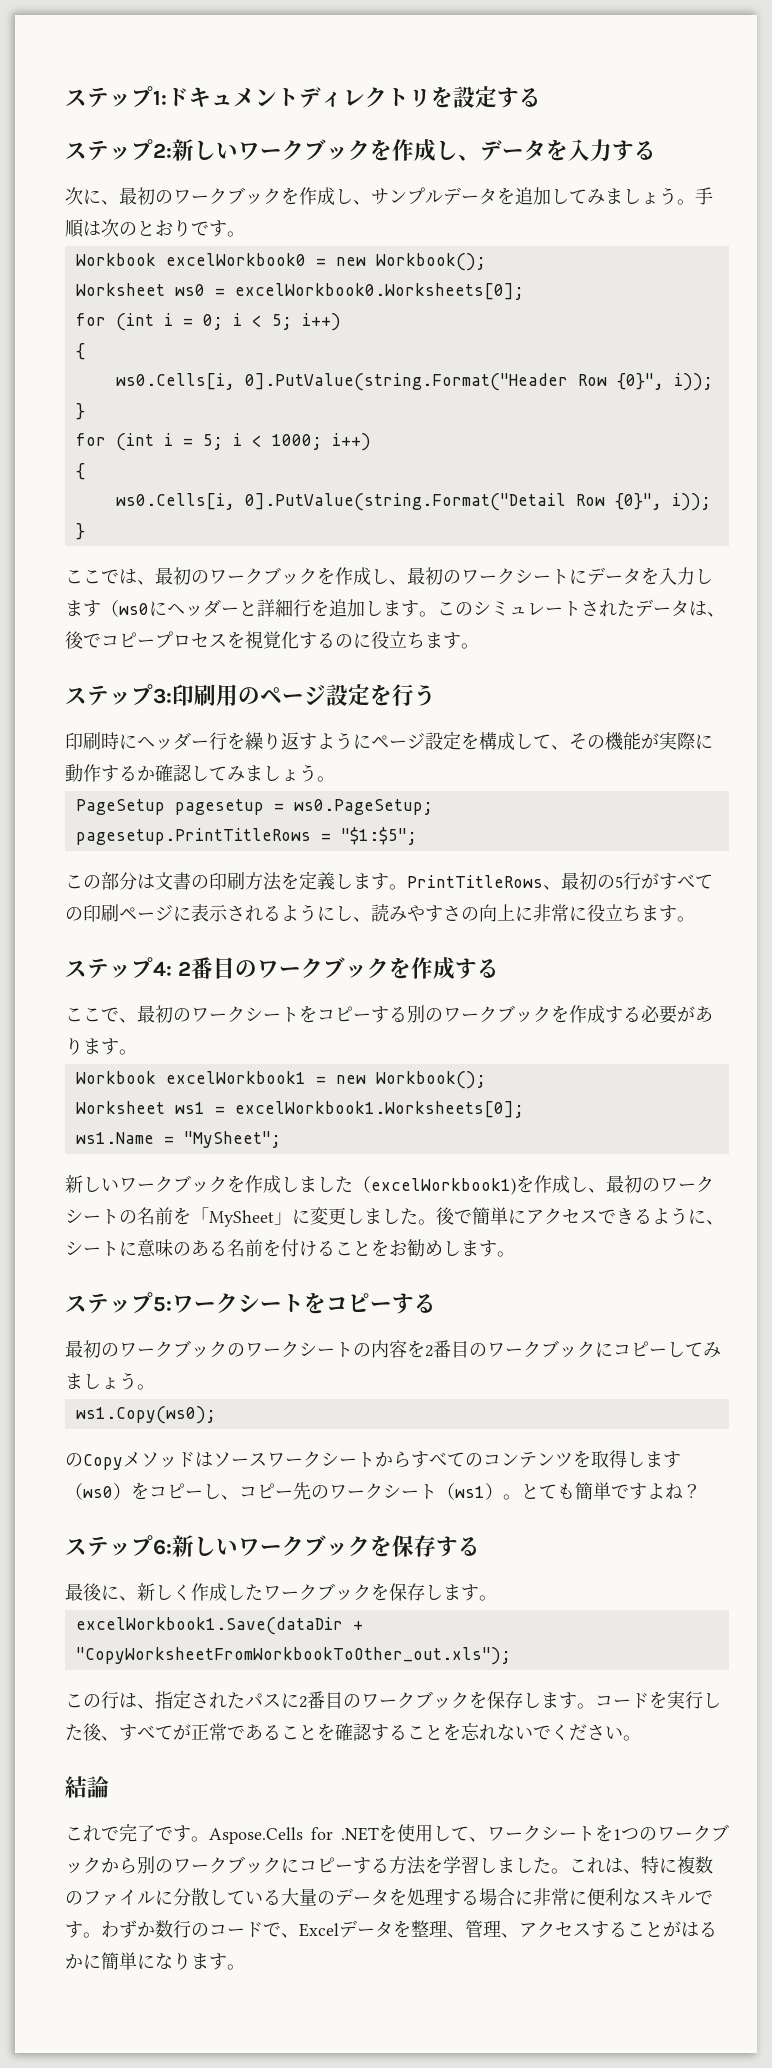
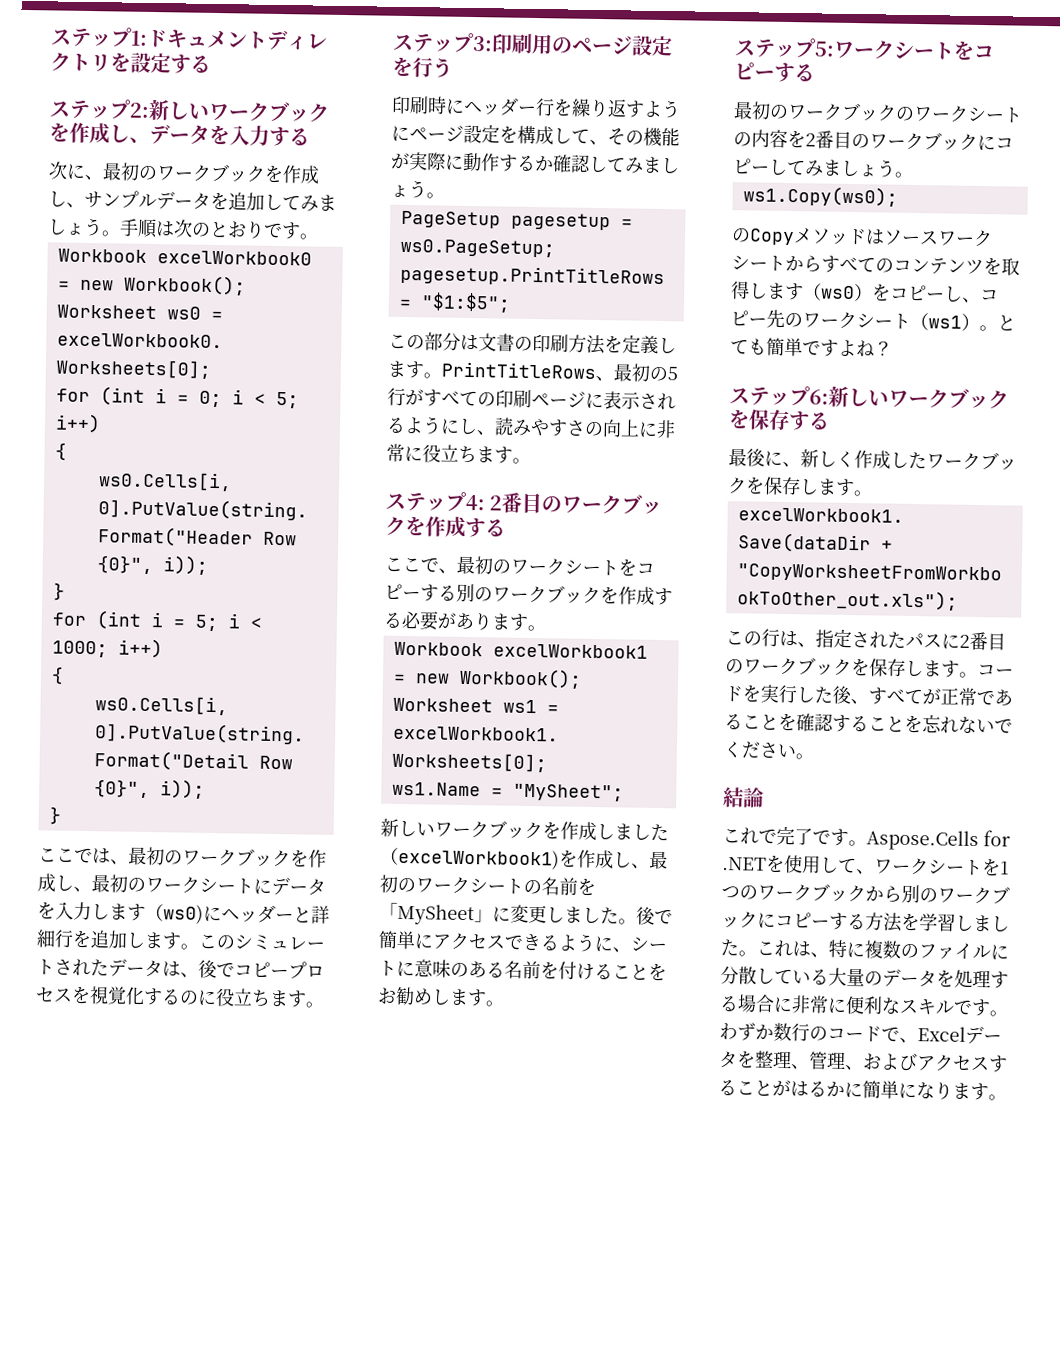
- ここでは、最初のワークブックを作成し、最初のワークシートにデータを入力します（ws0にヘッダーと詳細行を追加します。
+ ここでは、最初のワークブックを作成し、最初のワークシートにデータを入力します（ws0)にヘッダーと詳細行を追加します。
- わずか数行のコードで、Excelデータを整理、管理、アクセスすることがはるかに簡単になります。
+ わずか数行のコードで、Excelデータを整理、管理、およびアクセスすることがはるかに簡単になります。

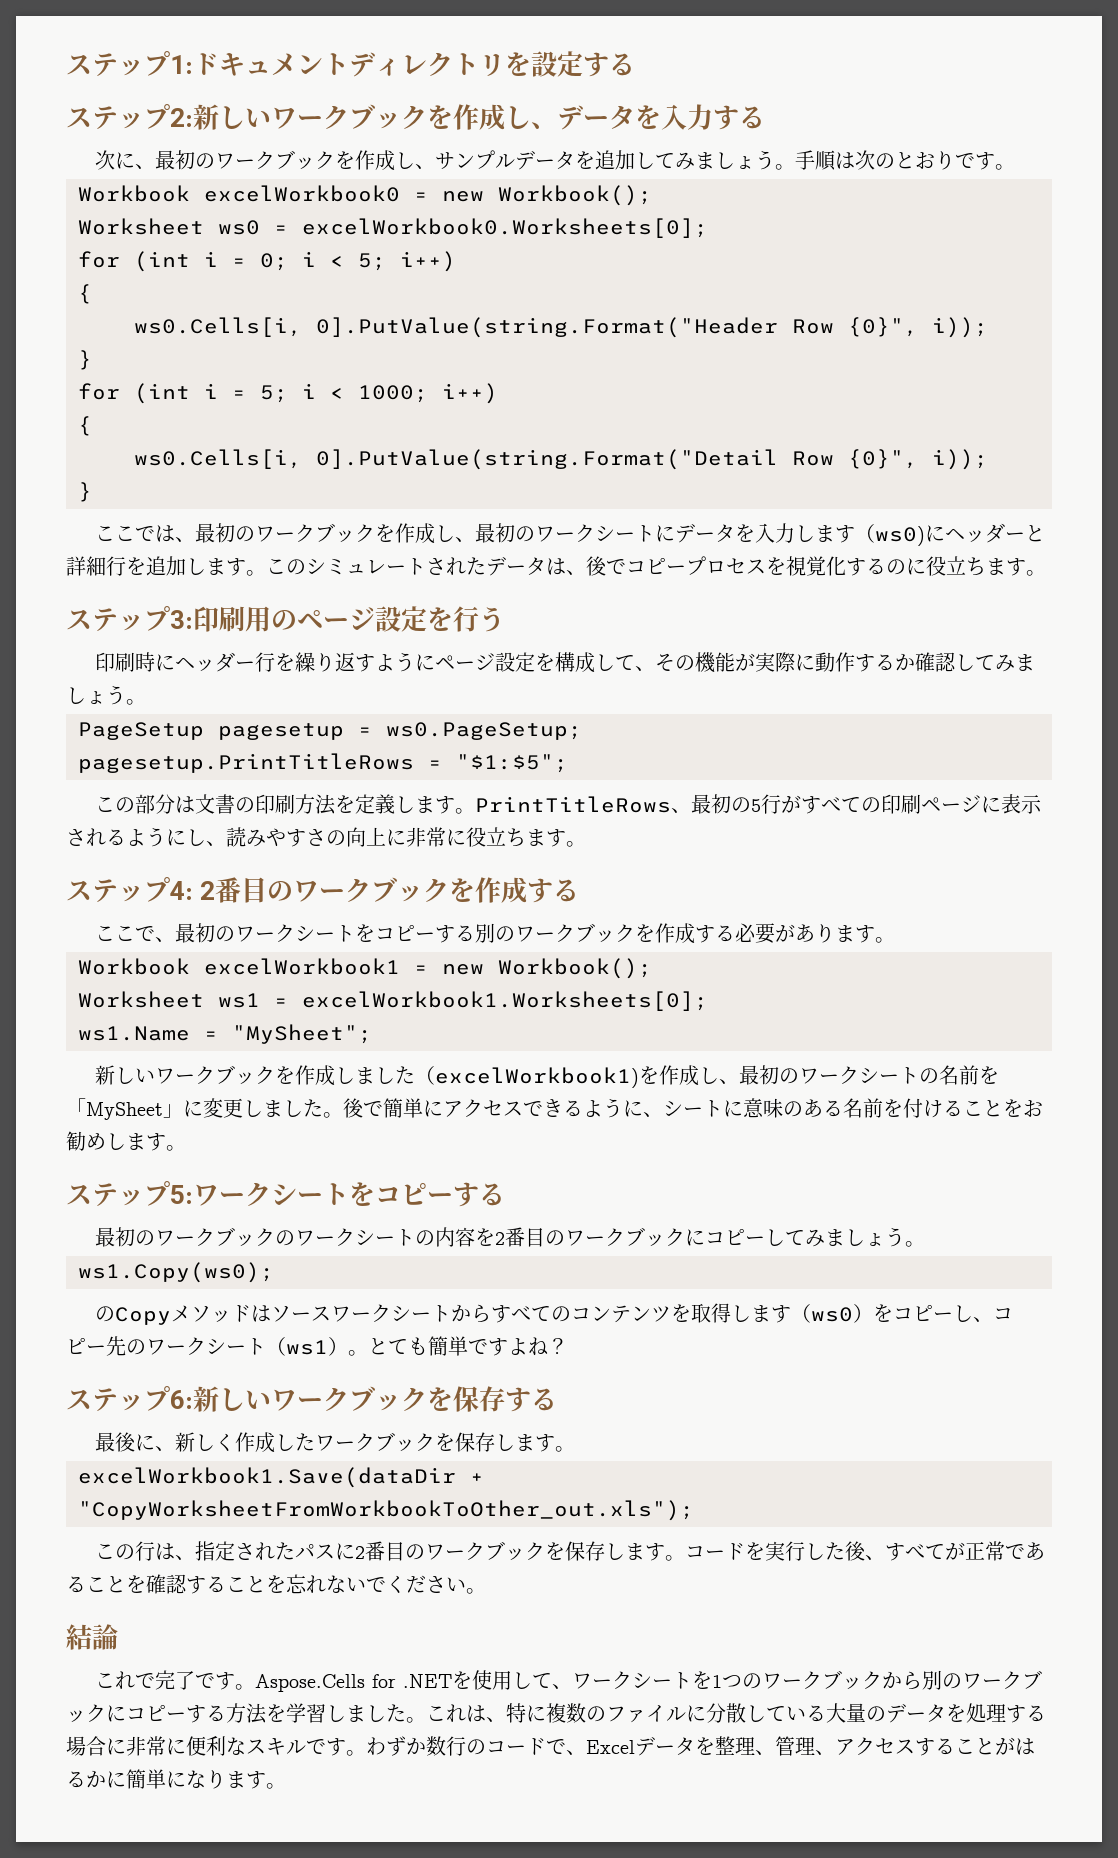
- わずか数行のコードで、Excelデータを整理、管理、およびアクセスすることがはるかに簡単になります。
+ わずか数行のコードで、Excelデータを整理、管理、アクセスすることがはるかに簡単になります。

